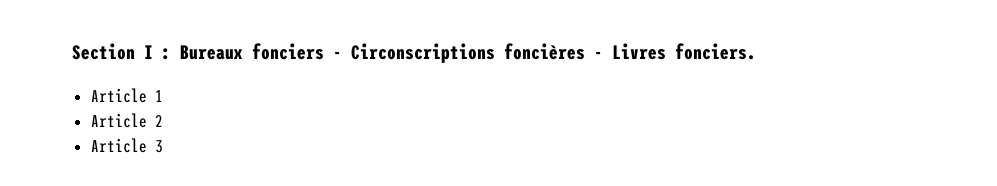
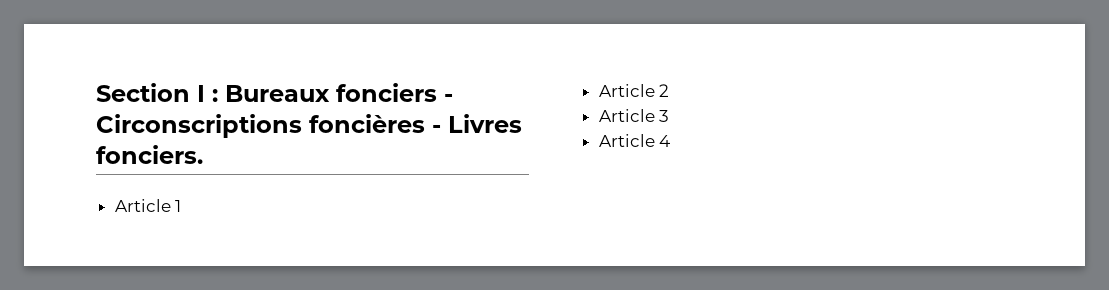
+ Article 4

